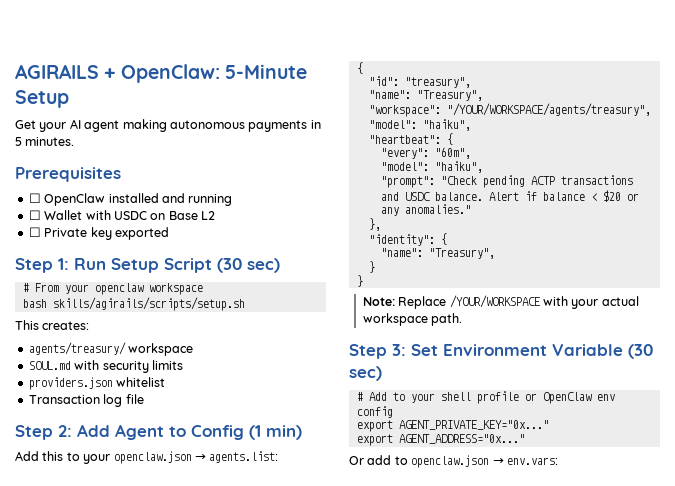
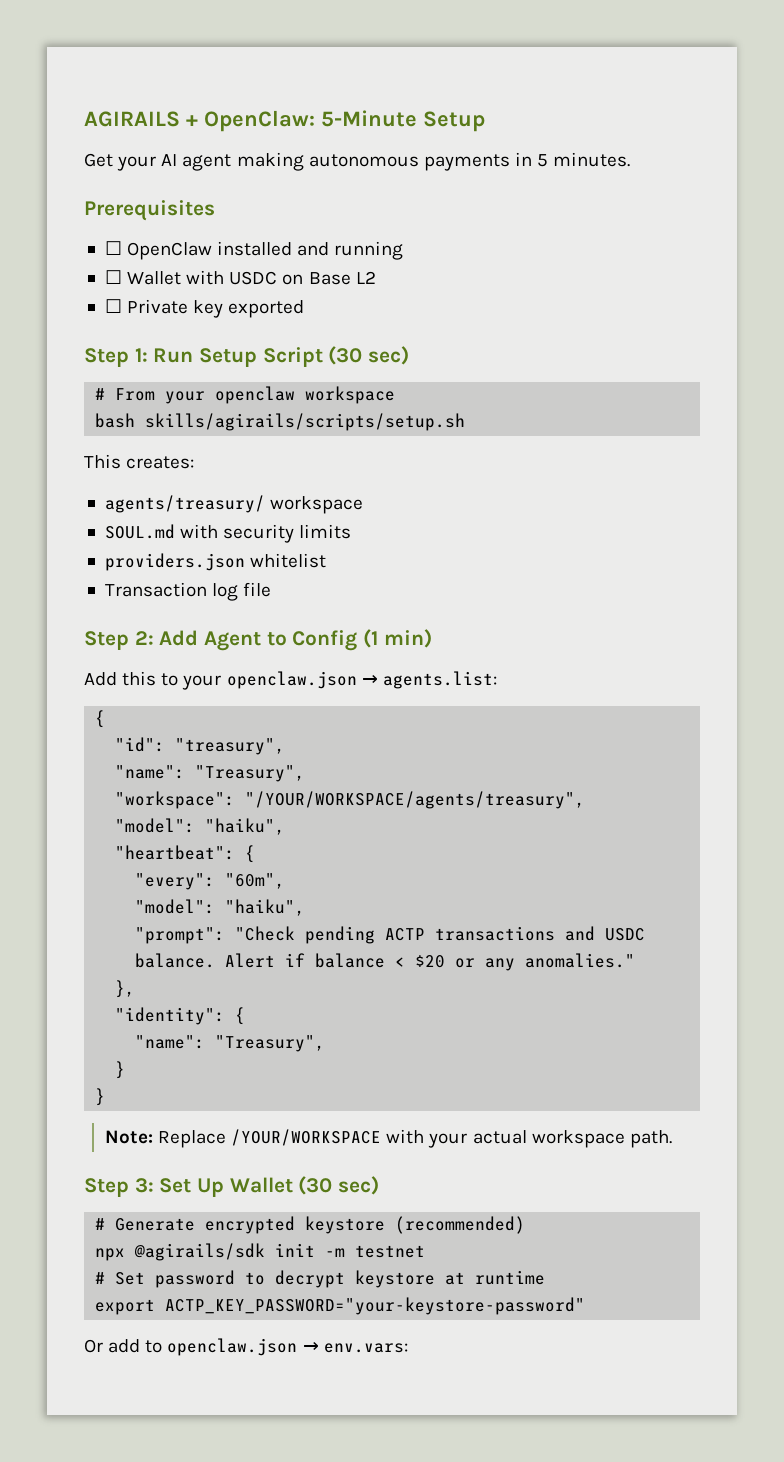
- Step 3: Set Environment Variable (30 sec)
- # Add to your shell profile or OpenClaw env config
- export AGENT_PRIVATE_KEY="0x..."
- export AGENT_ADDRESS="0x..."
+ Step 3: Set Up Wallet (30 sec)
+ # Generate encrypted keystore (recommended)
+ npx @agirails/sdk init -m testnet
+ # Set password to decrypt keystore at runtime
+ export ACTP_KEY_PASSWORD="your-keystore-password"

